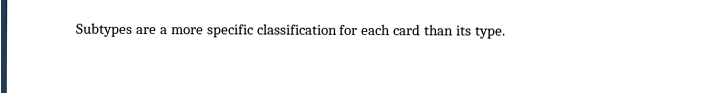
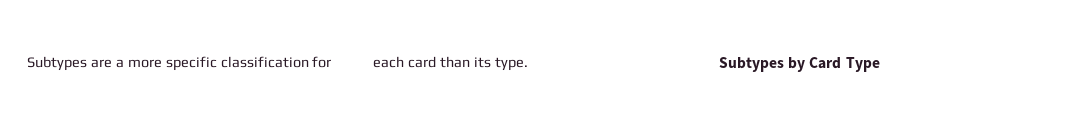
+ Subtypes by Card Type

